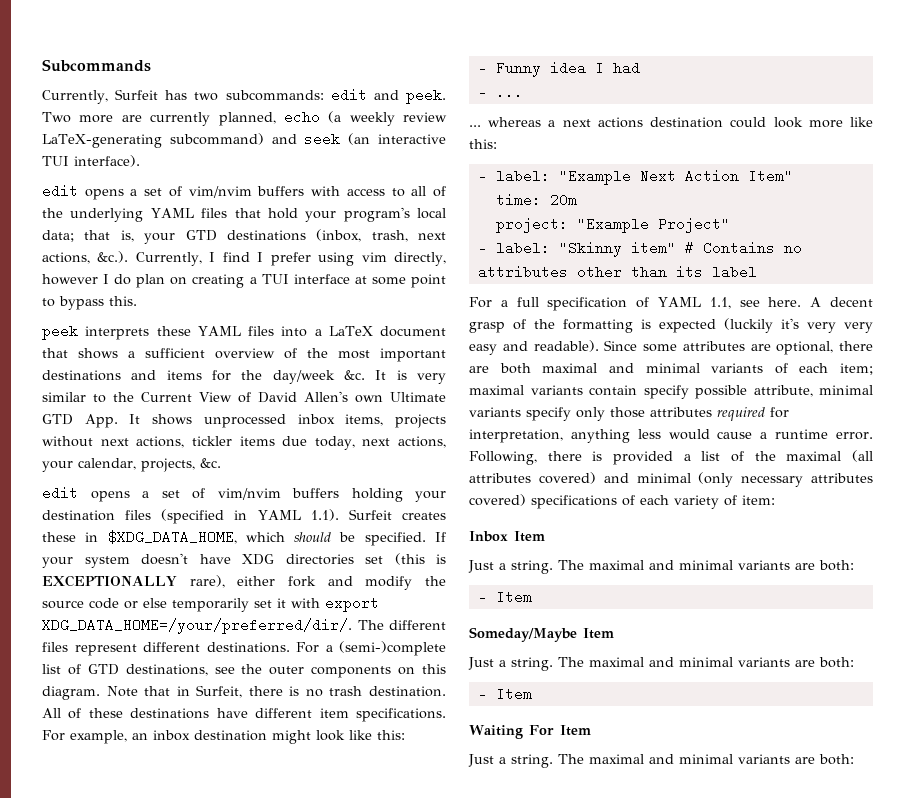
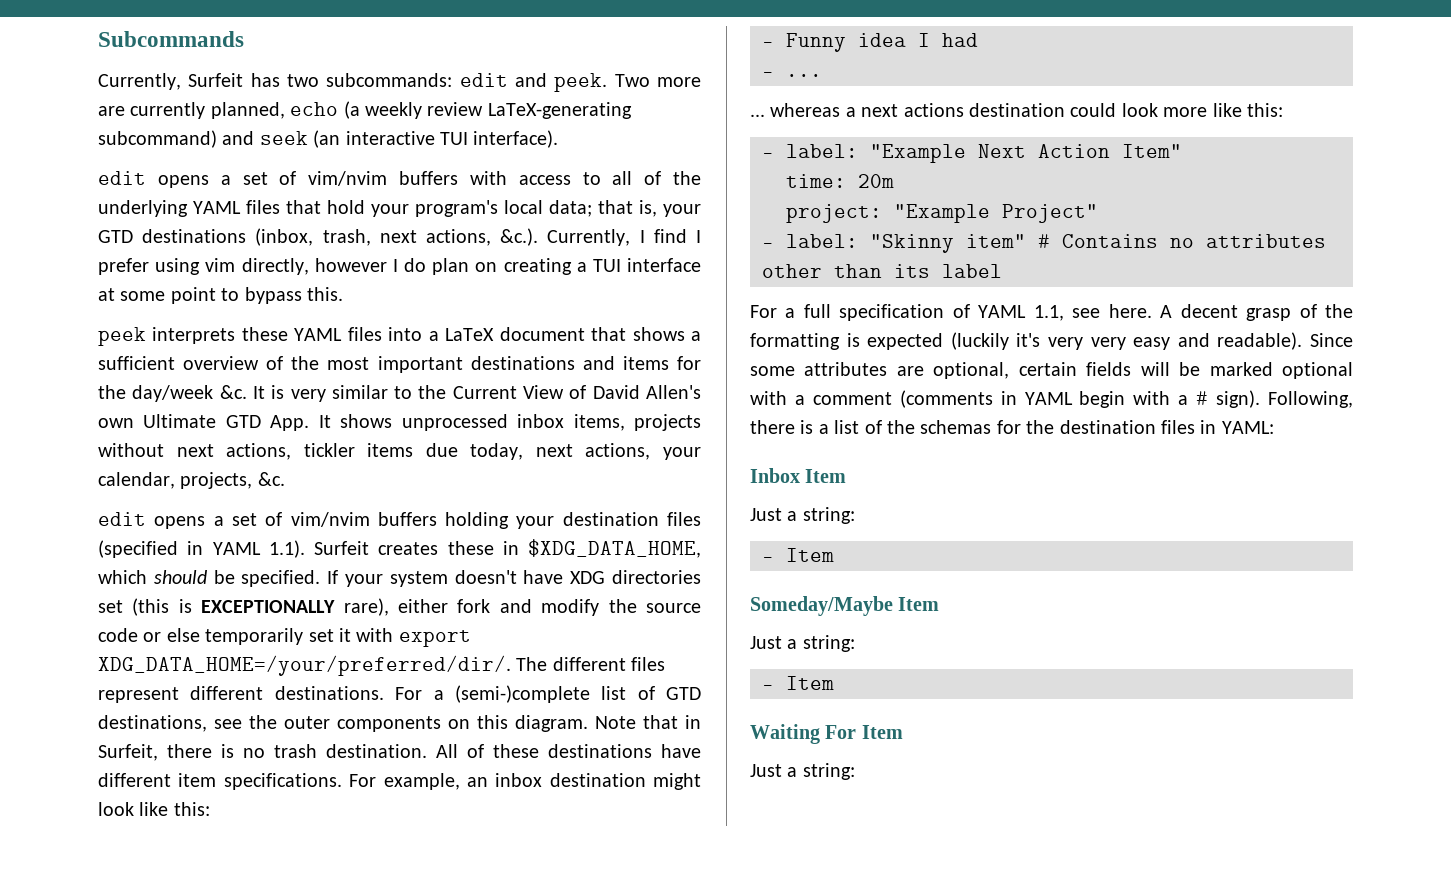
- Since some attributes are optional, there are both maximal and minimal variants of each item; maximal variants contain specify possible attribute, minimal variants specify only those attributes required for interpretation, anything less would cause a runtime error.
+ Since some attributes are optional, certain fields will be marked optional with a comment (comments in YAML begin with a # sign).
- Following, there is provided a list of the maximal (all attributes covered) and minimal (only necessary attributes covered) specifications of each variety of item:
+ Following, there is a list of the schemas for the destination files in YAML:
  Inbox Item
- Just a string. The maximal and minimal variants are both:
+ Just a string:
  Someday/Maybe Item
- Just a string. The maximal and minimal variants are both:
+ Just a string:
  Waiting For Item
- Just a string. The maximal and minimal variants are both:
+ Just a string:

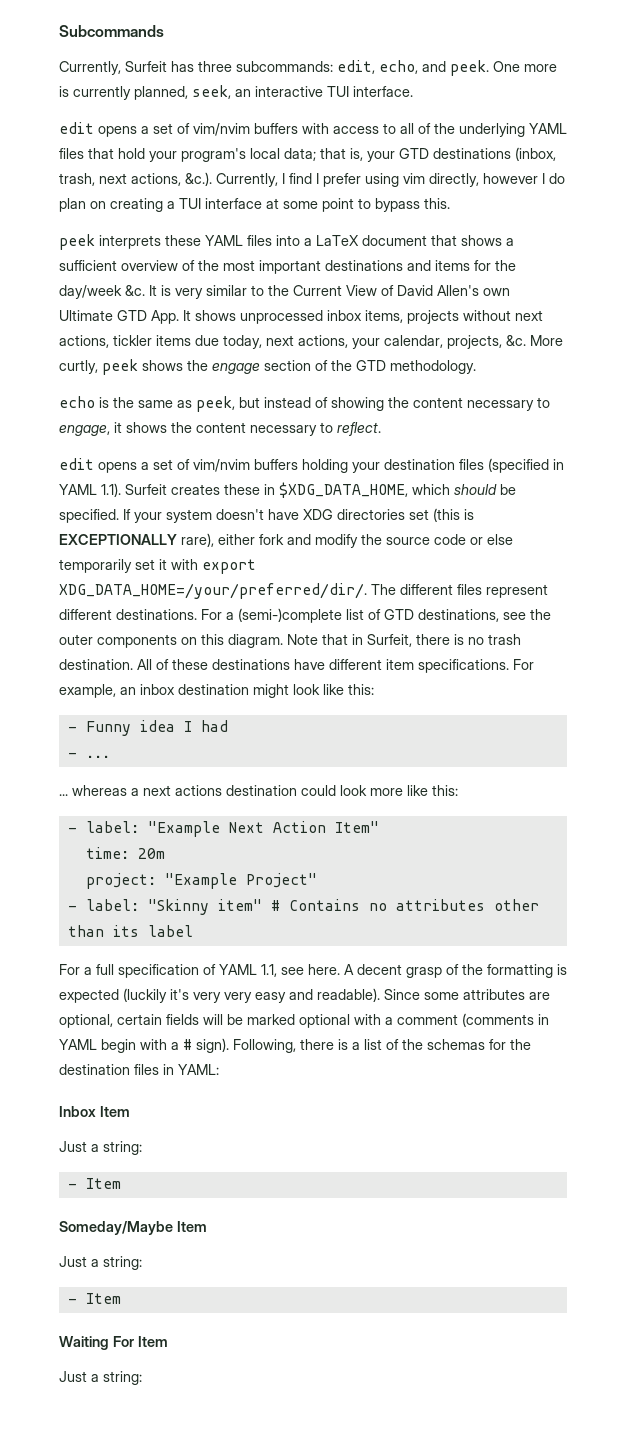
- Currently, Surfeit has two subcommands: edit and peek. Two more are currently planned, echo (a weekly review LaTeX-generating subcommand) and seek (an interactive TUI interface).
+ Currently, Surfeit has three subcommands: edit, echo, and peek. One more is currently planned, seek, an interactive TUI interface.
+ More curtly, peek shows the engage section of the GTD methodology.
+ echo is the same as peek, but instead of showing the content necessary to engage, it shows the content necessary to reflect.

